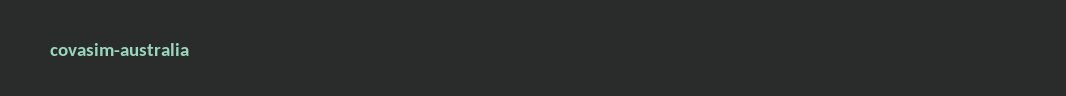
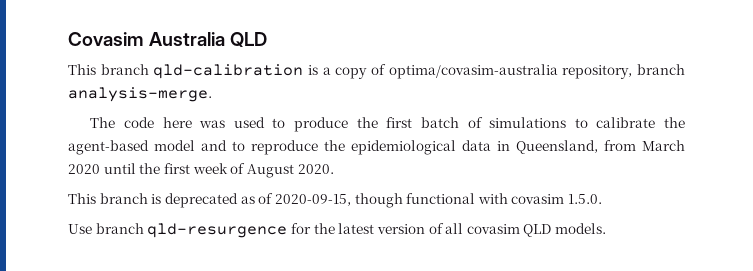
- covasim-australia
+ Covasim Australia QLD
+ This branch qld-calibration is a copy of optima/covasim-australia repository, branch analysis-merge.
+ The code here was used to produce the first batch of simulations to calibrate the agent-based model and to reproduce the epidemiological data in Queensland, from March 2020 until the first week of August 2020.
+ This branch is deprecated as of 2020-09-15, though functional with covasim 1.5.0.
+ Use branch qld-resurgence for the latest version of all covasim QLD models.

